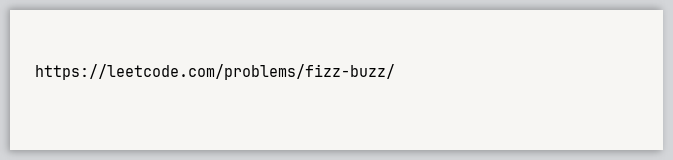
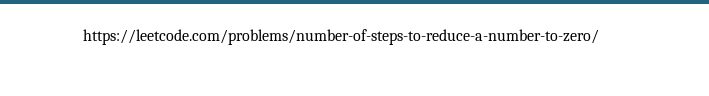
- https://leetcode.com/problems/fizz-buzz/
+ https://leetcode.com/problems/number-of-steps-to-reduce-a-number-to-zero/

